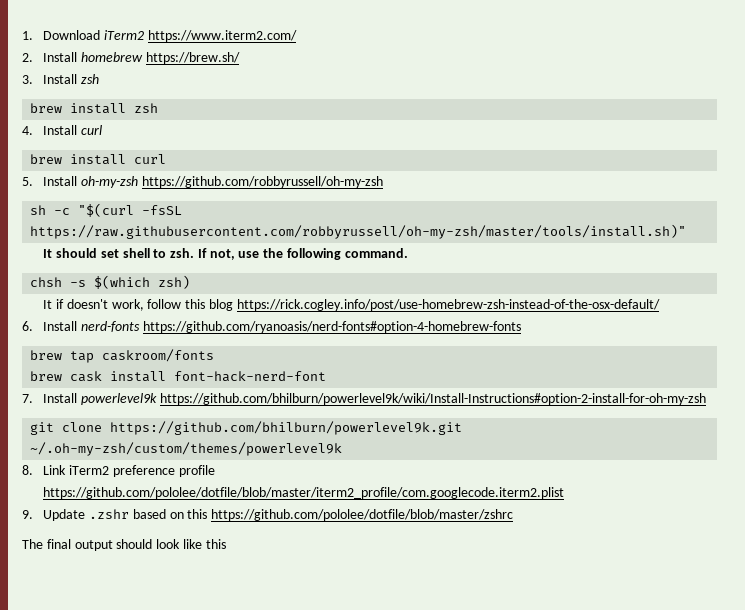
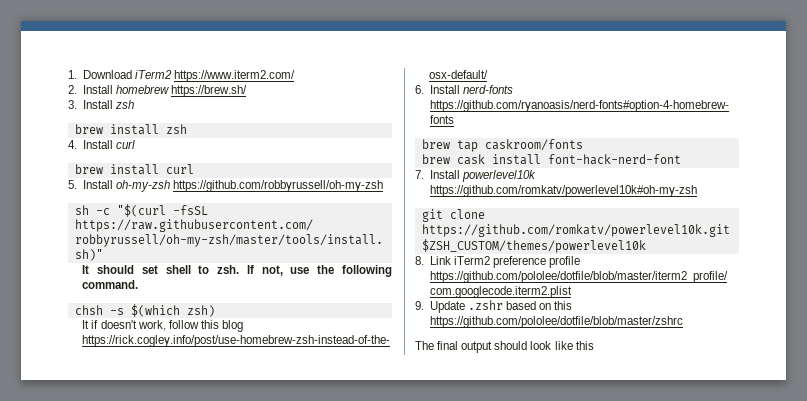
- 7. Install powerlevel9k https://github.com/bhilburn/powerlevel9k/wiki/Install-Instructions#option-2-install-for-oh-my-zsh
+ 7. Install powerlevel10k https://github.com/romkatv/powerlevel10k#oh-my-zsh
- git clone https://github.com/bhilburn/powerlevel9k.git ~/.oh-my-zsh/custom/themes/powerlevel9k
+ git clone https://github.com/romkatv/powerlevel10k.git $ZSH_CUSTOM/themes/powerlevel10k

